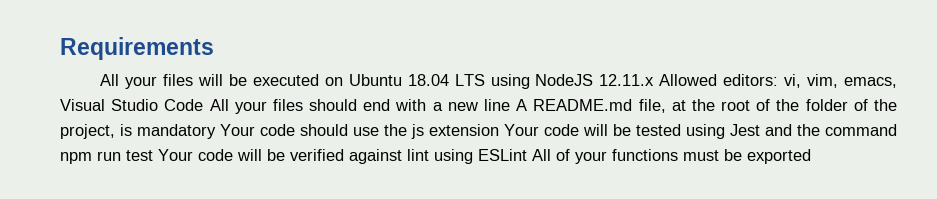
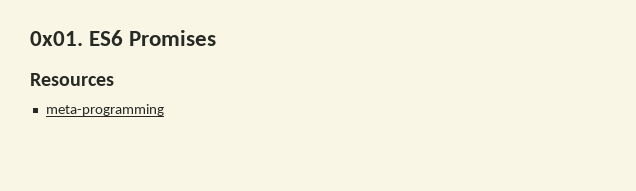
- Requirements
- All your files will be executed on Ubuntu 18.04 LTS using NodeJS 12.11.x Allowed editors: vi, vim, emacs, Visual Studio Code All your files should end with a new line A README.md file, at the root of the folder of the project, is mandatory Your code should use the js extension Your code will be tested using Jest and the command npm run test Your code will be verified against lint using ESLint All of your functions must be exported
+ 0x01. ES6 Promises
+ Resources
+ meta-programming

